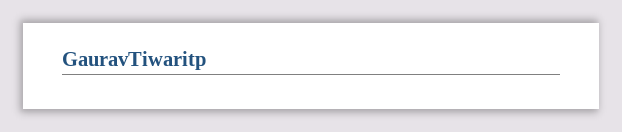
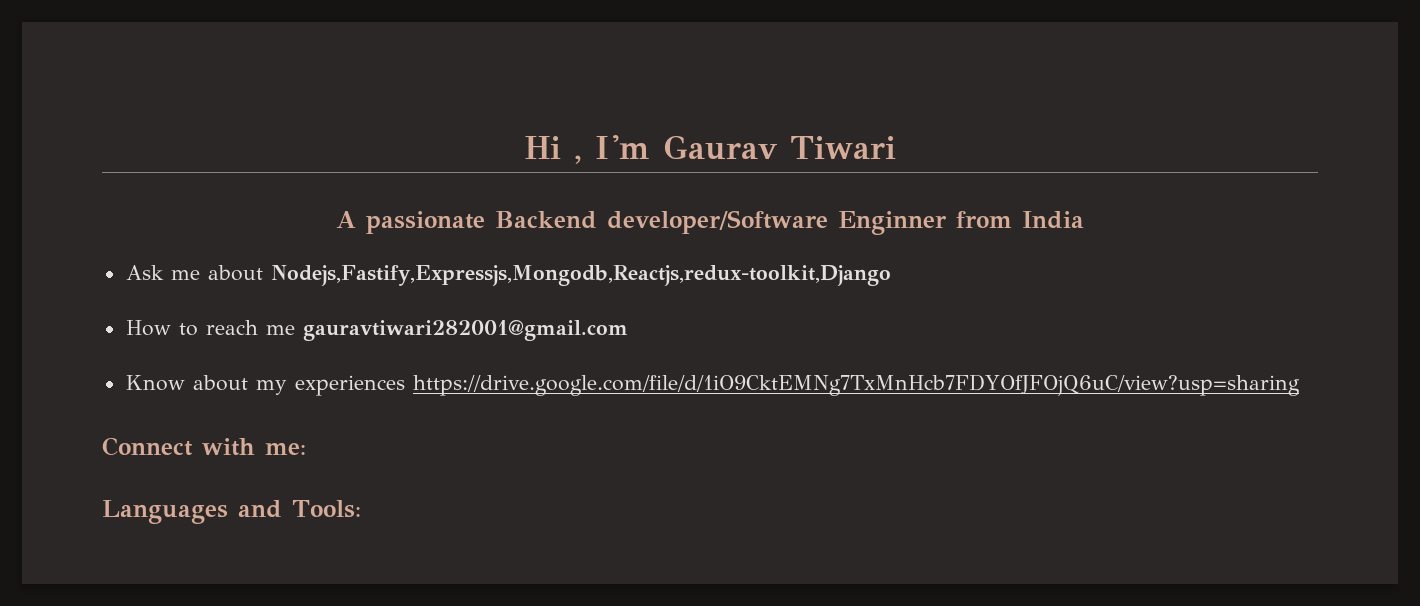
- GauravTiwaritp
+ Hi , I'm Gaurav Tiwari
+ A passionate Backend developer/Software Enginner from India
+ Ask me about Nodejs,Fastify,Expressjs,Mongodb,Reactjs,redux-toolkit,Django
+ How to reach me gauravtiwari282001@gmail.com
+ Know about my experiences https://drive.google.com/file/d/1iO9CktEMNg7TxMnHcb7FDYOfJFOjQ6uC/view?usp=sharing
+ Connect with me:
+ Languages and Tools:

